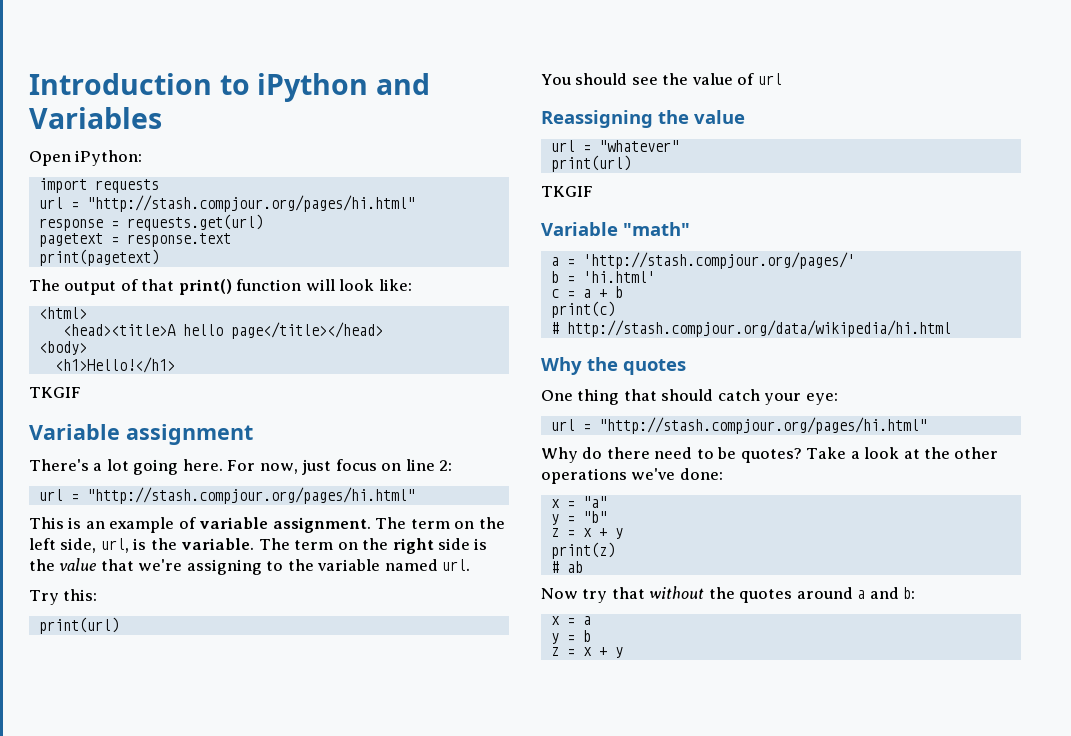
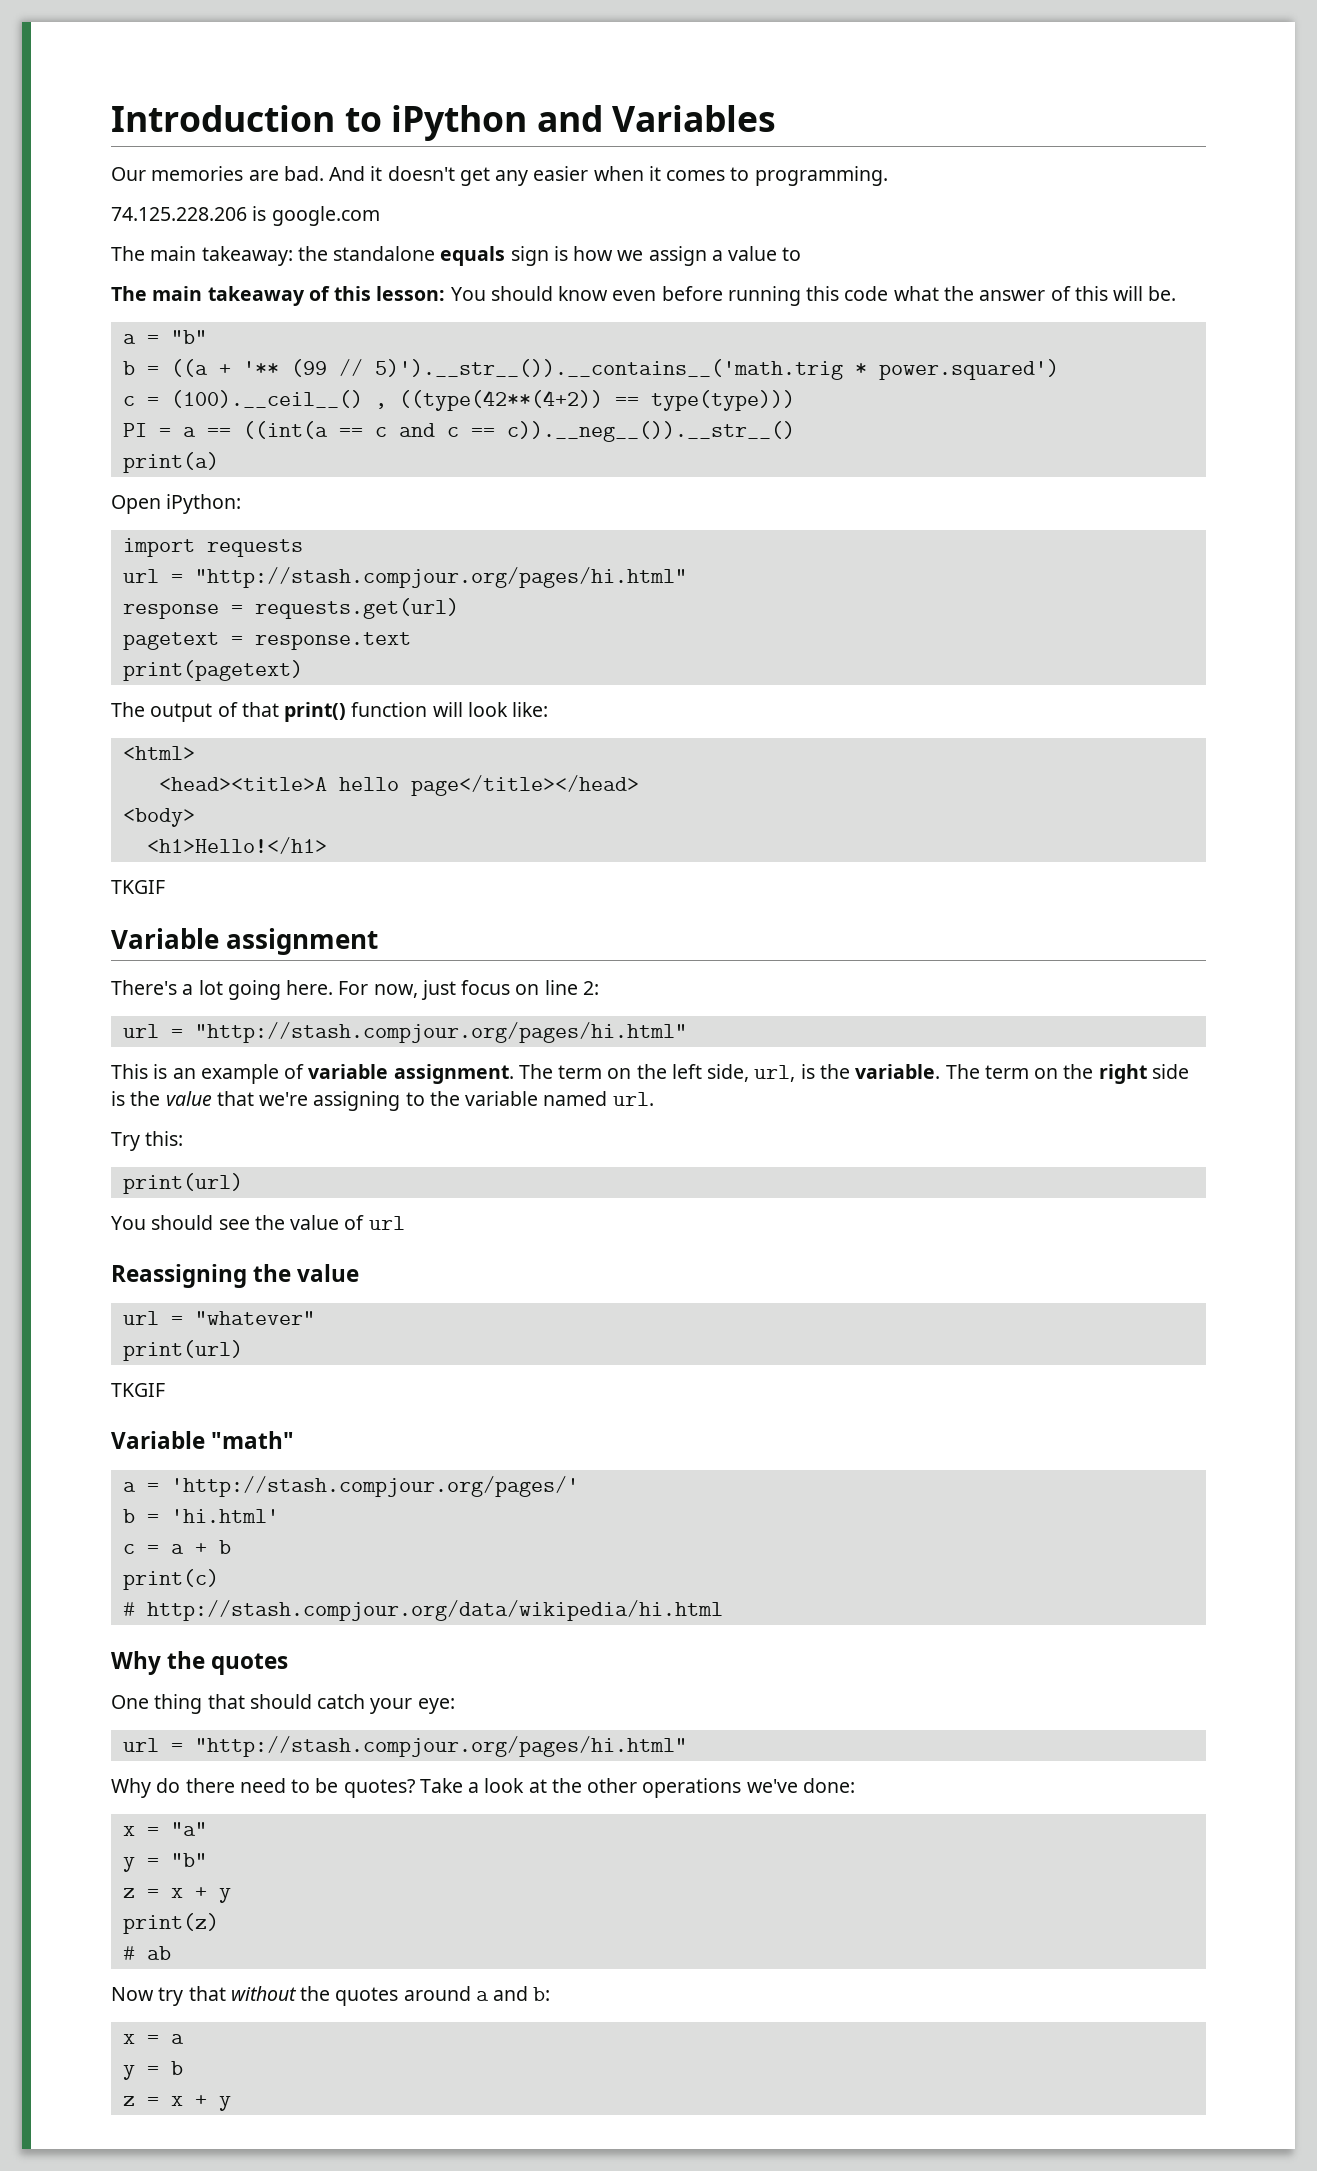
+ Our memories are bad. And it doesn't get any easier when it comes to programming.
+ 74.125.228.206 is google.com
+ The main takeaway: the standalone equals sign is how we assign a value to
+ The main takeaway of this lesson: You should know even before running this code what the answer of this will be.
+ a = "b"
+ b = ((a + '** (99 // 5)').__str__()).__contains__('math.trig * power.squared')
+ c = (100).__ceil__() , ((type(42**(4+2)) == type(type)))
+ PI = a == ((int(a == c and c == c)).__neg__()).__str__()
+ print(a)

